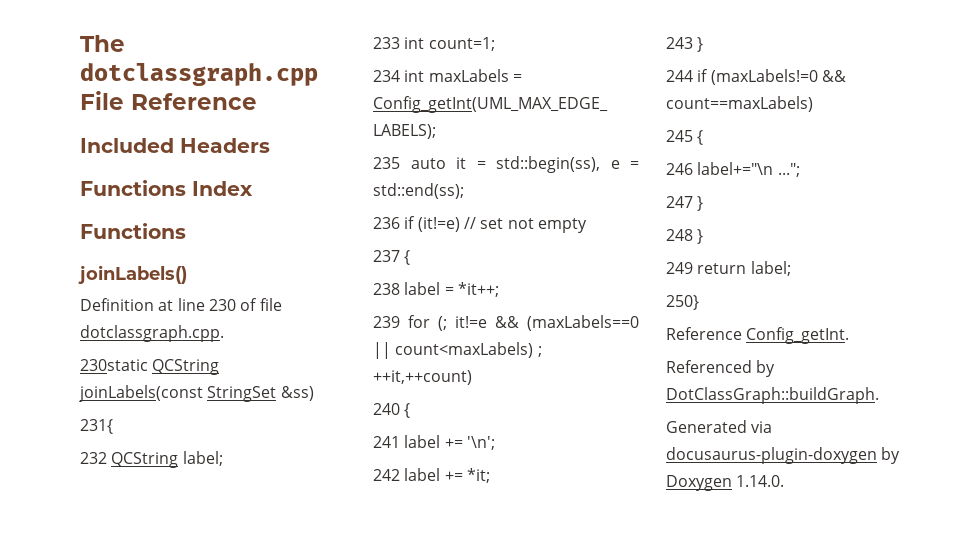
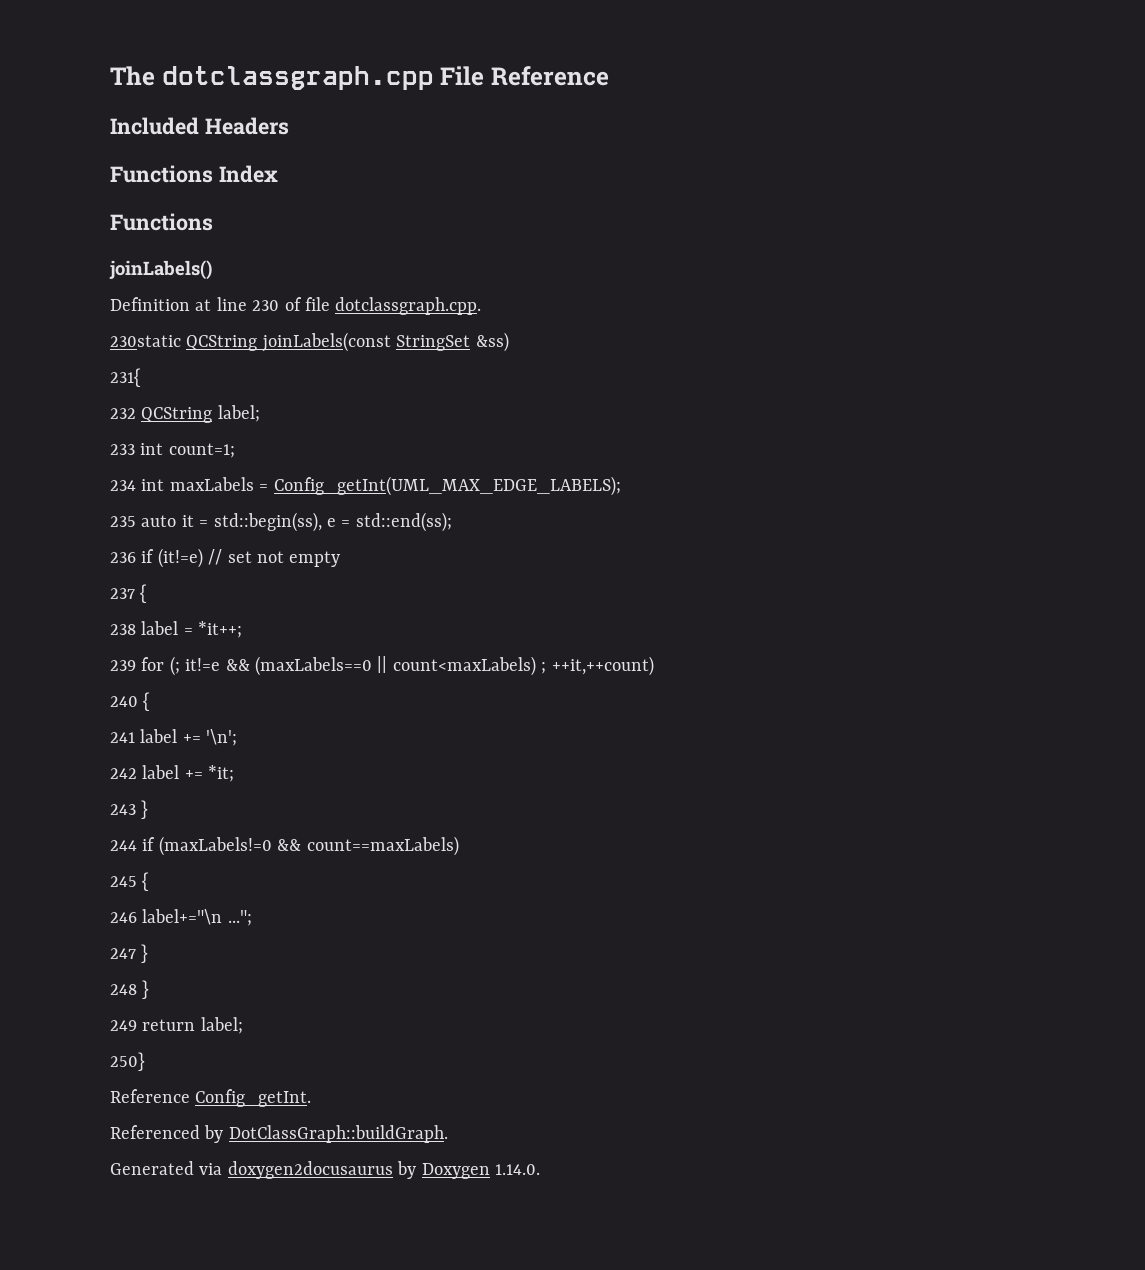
- Generated via docusaurus-plugin-doxygen by Doxygen 1.14.0.
+ Generated via doxygen2docusaurus by Doxygen 1.14.0.

